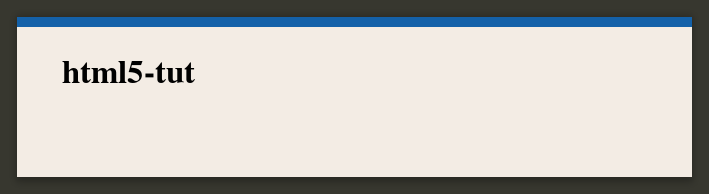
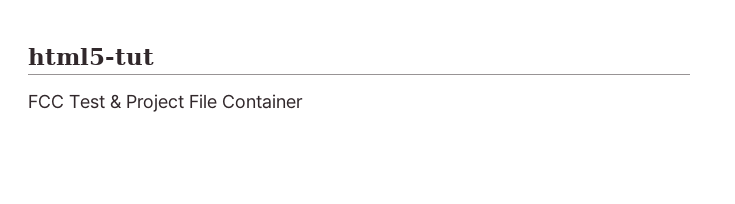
+ FCC Test & Project File Container

